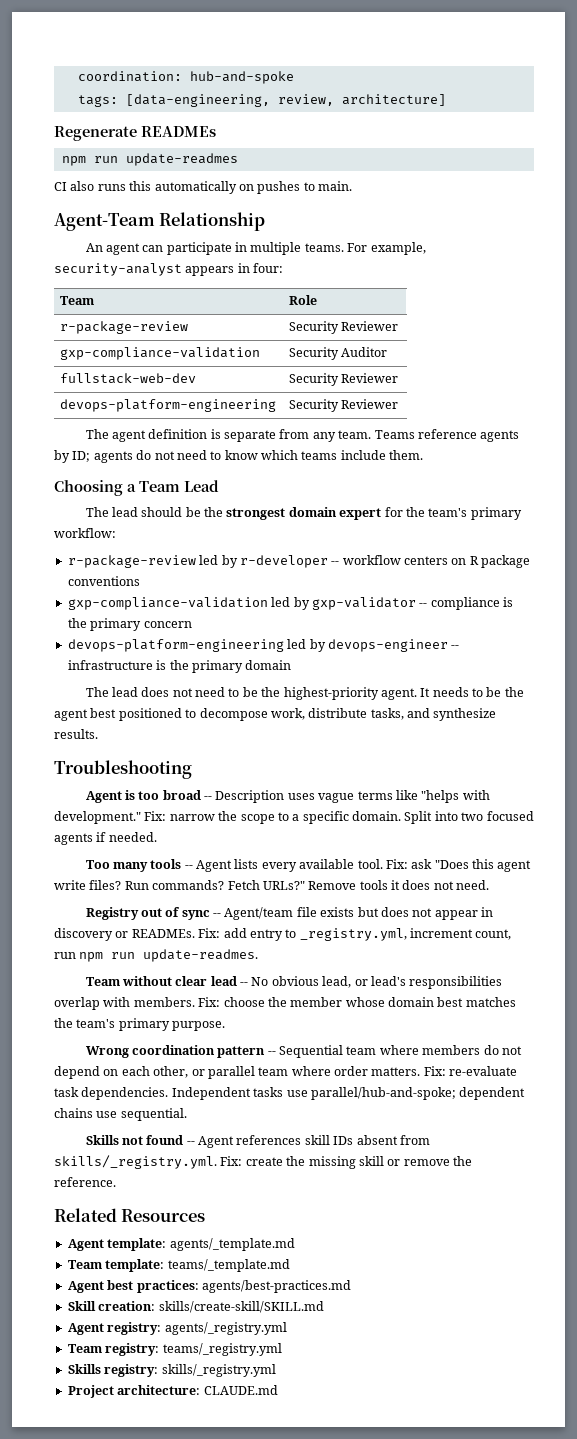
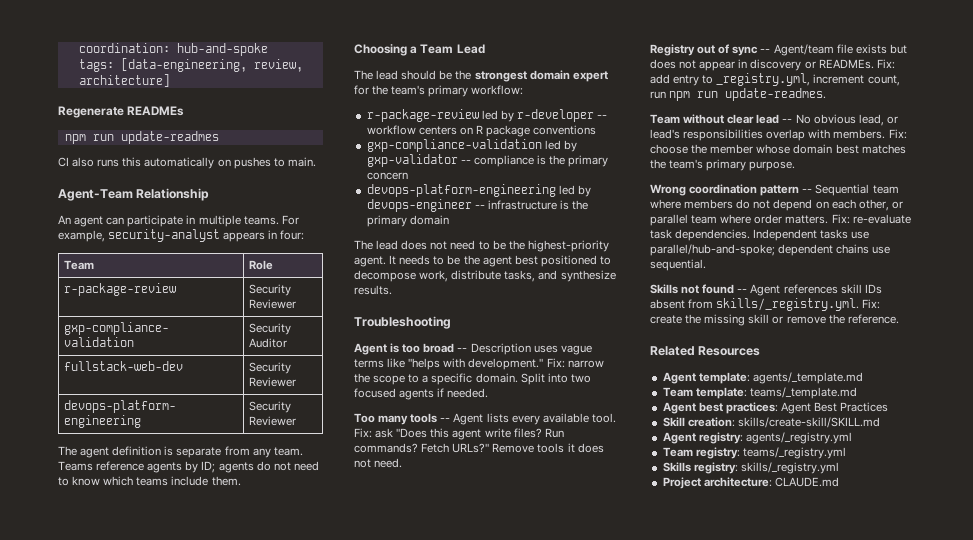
- Agent best practices: agents/best-practices.md
+ Agent best practices: Agent Best Practices

